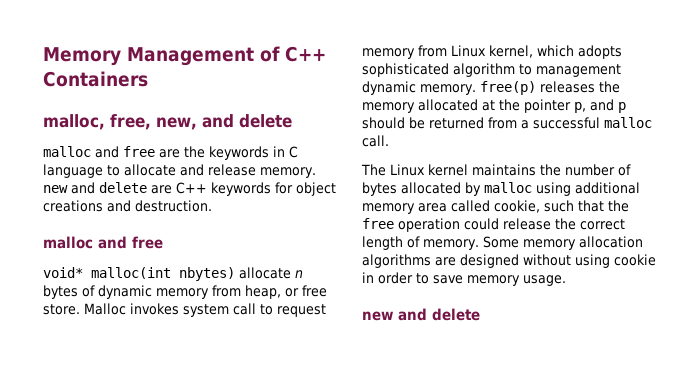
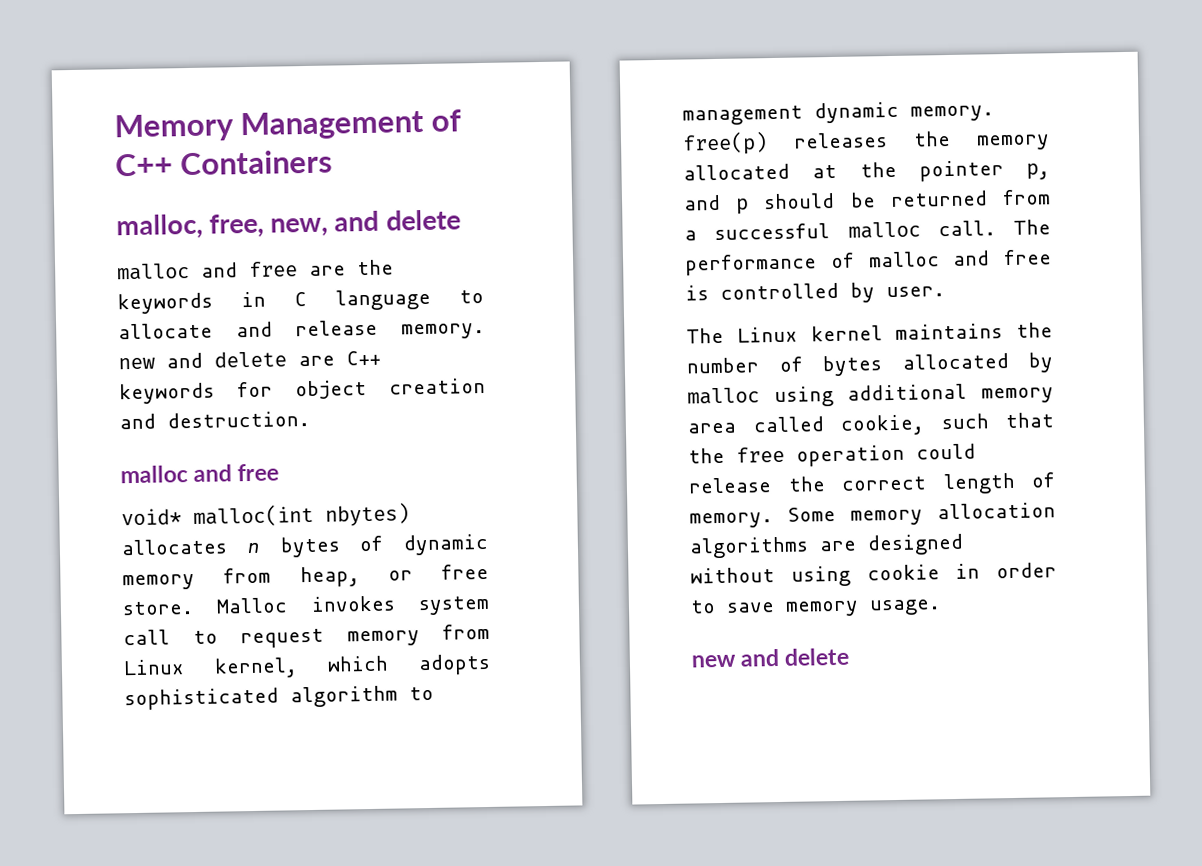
- malloc and free are the keywords in C language to allocate and release memory. new and delete are C++ keywords for object creations and destruction.
+ malloc and free are the keywords in C language to allocate and release memory. new and delete are C++ keywords for object creation and destruction.
- void* malloc(int nbytes) allocate n bytes of dynamic memory from heap, or free store.
+ void* malloc(int nbytes) allocates n bytes of dynamic memory from heap, or free store.
+ The performance of malloc and free is controlled by user.

